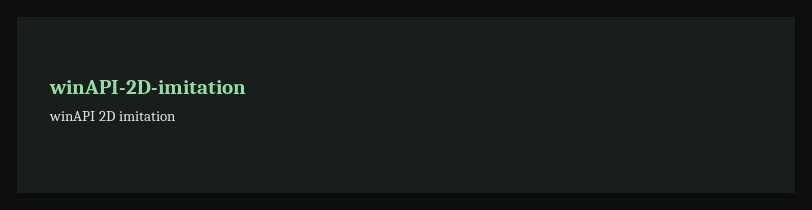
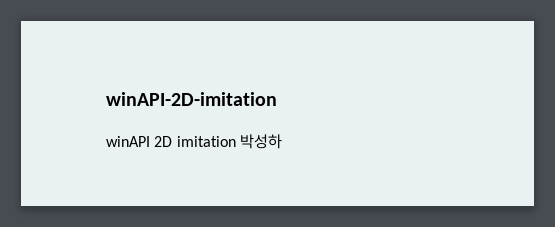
- winAPI 2D imitation
+ winAPI 2D imitation 박성하

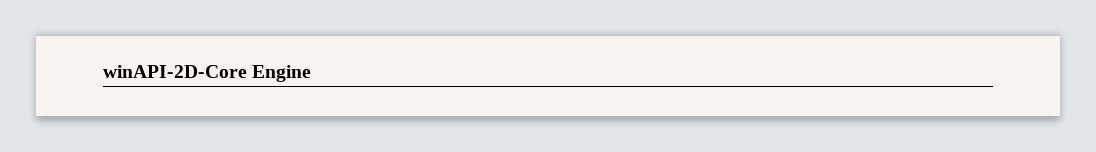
- winAPI-2D-imitation
- winAPI 2D imitation 박성하
+ winAPI-2D-Core Engine

